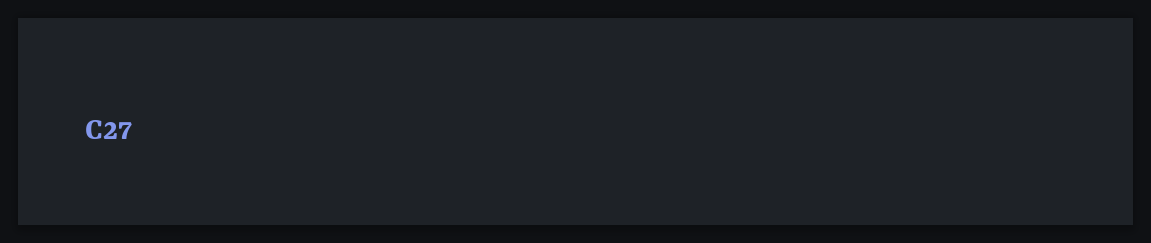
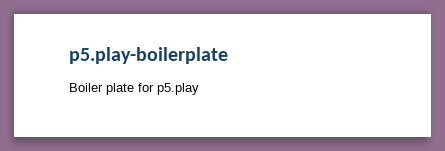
- C27
+ p5.play-boilerplate
+ Boiler plate for p5.play

